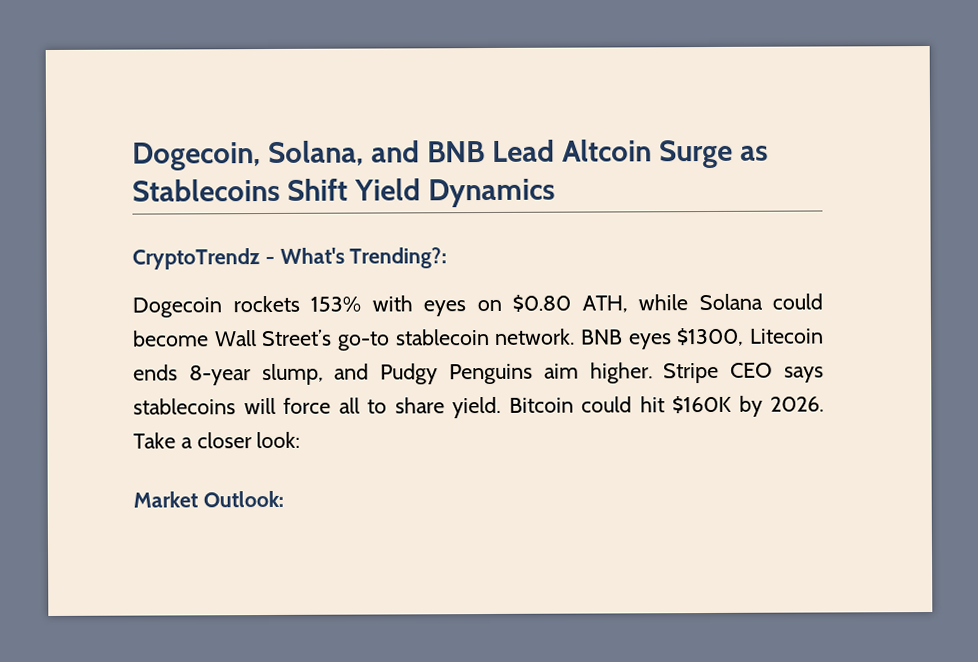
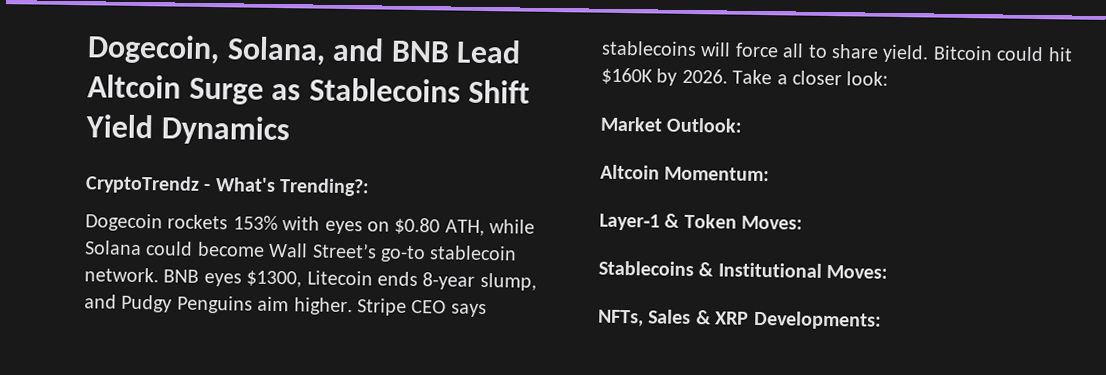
+ Altcoin Momentum:
+ Layer‑1 & Token Moves:
+ Stablecoins & Institutional Moves:
+ NFTs, Sales & XRP Developments:

